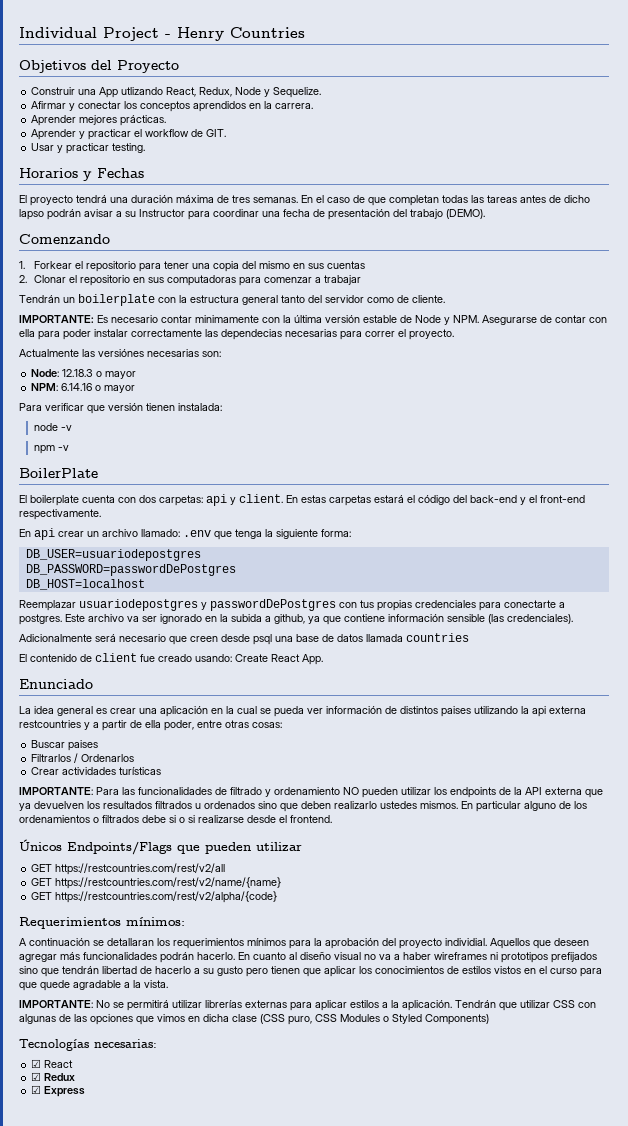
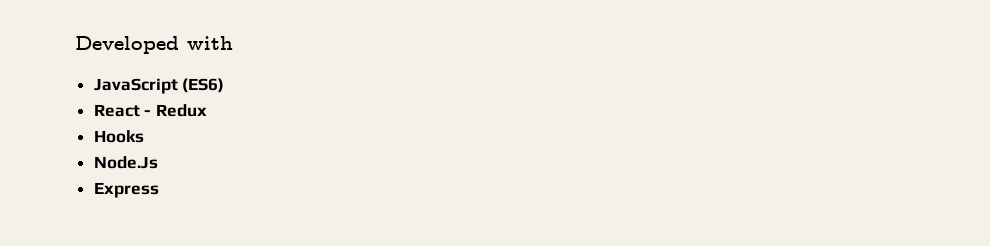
- Individual Project - Henry Countries
- Objetivos del Proyecto
- Construir una App utlizando React, Redux, Node y Sequelize.
- Afirmar y conectar los conceptos aprendidos en la carrera.
- Aprender mejores prácticas.
- Aprender y practicar el workflow de GIT.
- Usar y practicar testing.
- Horarios y Fechas
- El proyecto tendrá una duración máxima de tres semanas. En el caso de que completan todas las tareas antes de dicho lapso podrán avisar a su Instructor para coordinar una fecha de presentación del trabajo (DEMO).
- Comenzando
- 1. Forkear el repositorio para tener una copia del mismo en sus cuentas
- 2. Clonar el repositorio en sus computadoras para comenzar a trabajar
- Tendrán un boilerplate con la estructura general tanto del servidor como de cliente.
- IMPORTANTE: Es necesario contar minimamente con la última versión estable de Node y NPM. Asegurarse de contar con ella para poder instalar correctamente las dependecias necesarias para correr el proyecto.
- Actualmente las versiónes necesarias son:
- Node: 12.18.3 o mayor
- NPM: 6.14.16 o mayor
- Para verificar que versión tienen instalada:
- node -v
- npm -v
- BoilerPlate
- El boilerplate cuenta con dos carpetas: api y client. En estas carpetas estará el código del back-end y el front-end respectivamente.
- En api crear un archivo llamado: .env que tenga la siguiente forma:
- DB_USER=usuariodepostgres
- DB_PASSWORD=passwordDePostgres
- DB_HOST=localhost
- Reemplazar usuariodepostgres y passwordDePostgres con tus propias credenciales para conectarte a postgres. Este archivo va ser ignorado en la subida a github, ya que contiene información sensible (las credenciales).
- Adicionalmente será necesario que creen desde psql una base de datos llamada countries
- El contenido de client fue creado usando: Create React App.
- Enunciado
- La idea general es crear una aplicación en la cual se pueda ver información de distintos paises utilizando la api externa restcountries y a partir de ella poder, entre otras cosas:
- Buscar paises
- Filtrarlos / Ordenarlos
- Crear actividades turísticas
- IMPORTANTE: Para las funcionalidades de filtrado y ordenamiento NO pueden utilizar los endpoints de la API externa que ya devuelven los resultados filtrados u ordenados sino que deben realizarlo ustedes mismos. En particular alguno de los ordenamientos o filtrados debe si o si realizarse desde el frontend.
- Únicos Endpoints/Flags que pueden utilizar
- GET https://restcountries.com/rest/v2/all
- GET https://restcountries.com/rest/v2/name/{name}
- GET https://restcountries.com/rest/v2/alpha/{code}
- Requerimientos mínimos:
- A continuación se detallaran los requerimientos mínimos para la aprobación del proyecto individial. Aquellos que deseen agregar más funcionalidades podrán hacerlo. En cuanto al diseño visual no va a haber wireframes ni prototipos prefijados sino que tendrán libertad de hacerlo a su gusto pero tienen que aplicar los conocimientos de estilos vistos en el curso para que quede agradable a la vista.
- IMPORTANTE: No se permitirá utilizar librerías externas para aplicar estilos a la aplicación. Tendrán que utilizar CSS con algunas de las opciones que vimos en dicha clase (CSS puro, CSS Modules o Styled Components)
- Tecnologías necesarias:
- ☑ React
- ☑ Redux
+ Developed with
+ JavaScript (ES6)
+ React - Redux
- ☑ Express
+ Hooks
+ Node.Js
+ Express

